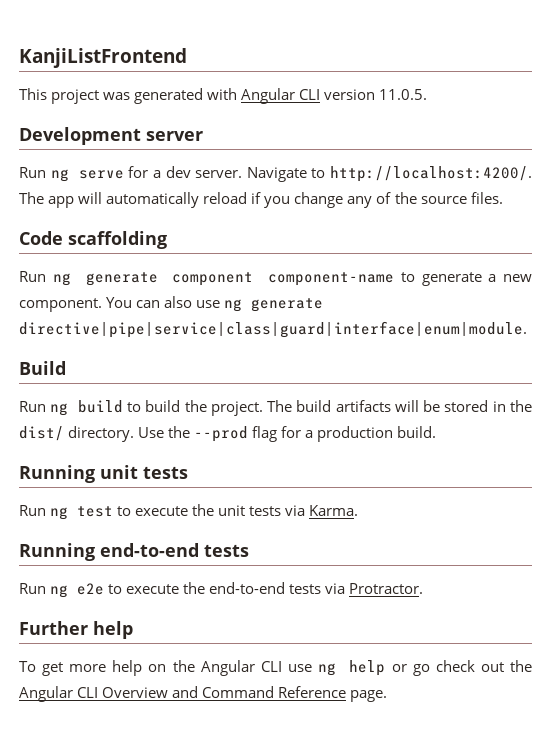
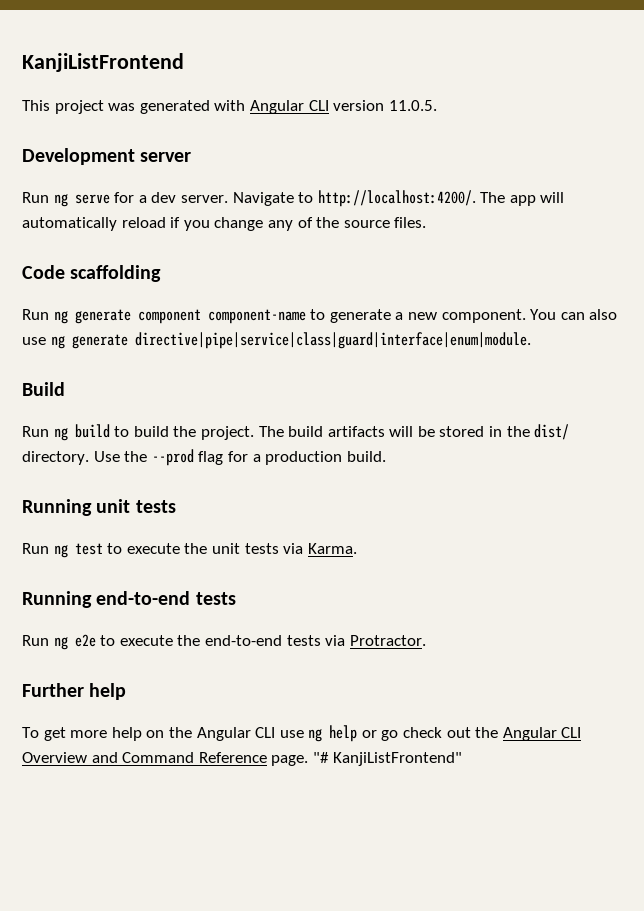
+ "# KanjiListFrontend"

